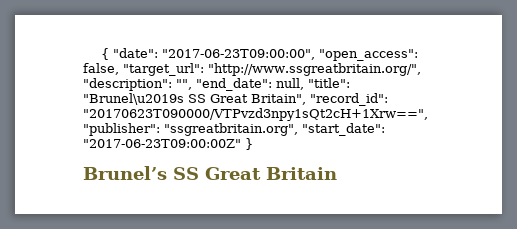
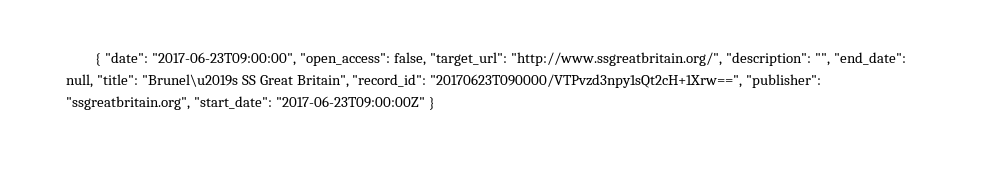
- Brunel’s SS Great Britain

